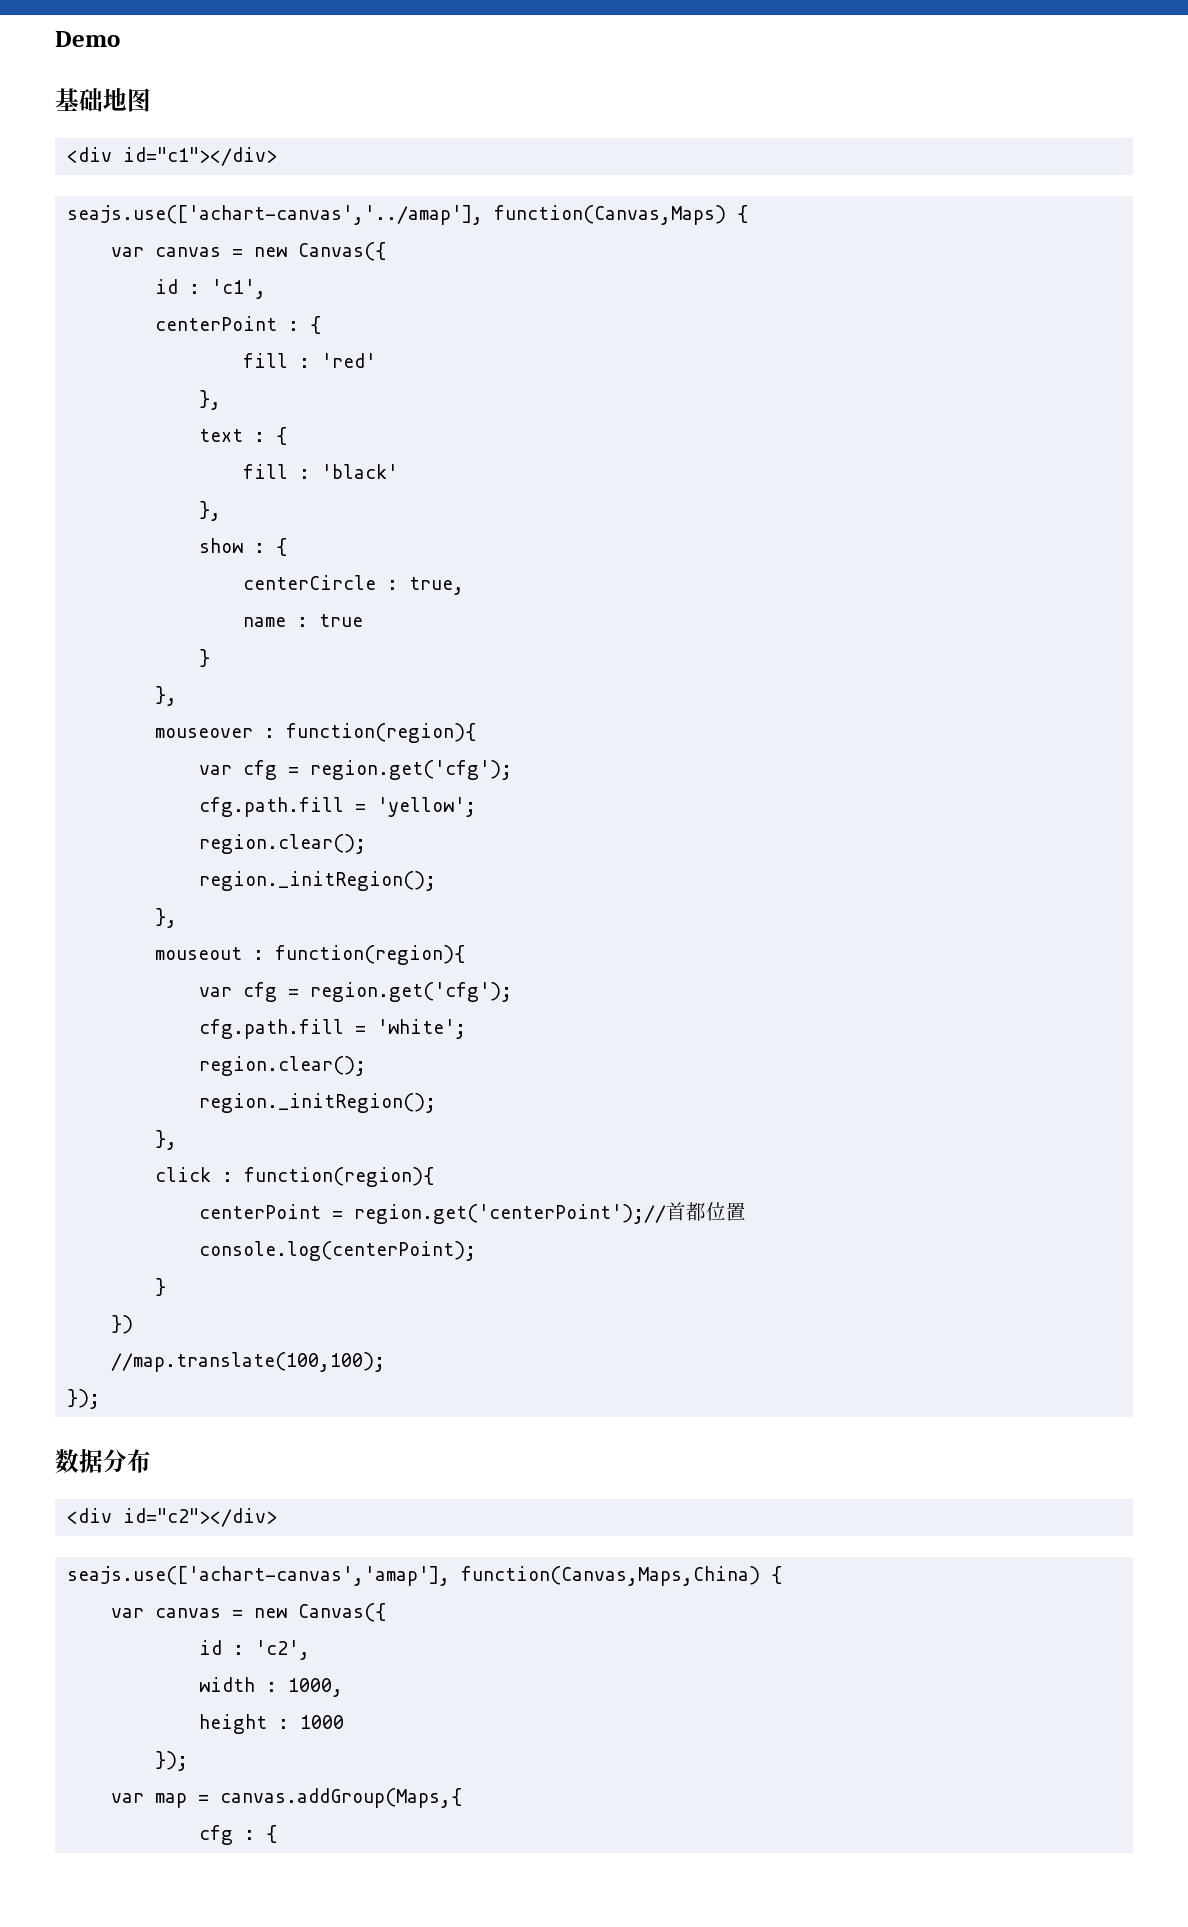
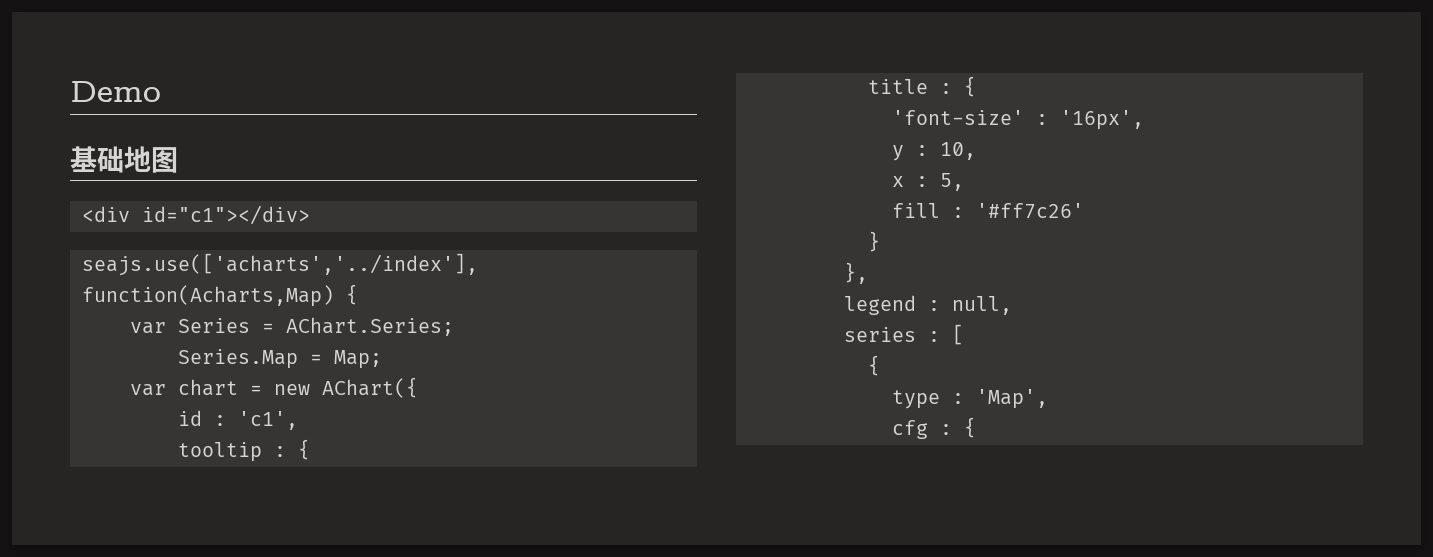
- seajs.use(['achart-canvas','../amap'], function(Canvas,Maps) {
- var canvas = new Canvas({
+ seajs.use(['acharts','../index'], function(Acharts,Map) {
+ var Series = AChart.Series;
+ Series.Map = Map;
+ var chart = new AChart({
- centerPoint : {
- fill : 'red'
- },
- text : {
- fill : 'black'
- },
- show : {
- centerCircle : true,
- name : true
+ tooltip : {
+ title : {
+ 'font-size' : '16px',
+ y : 10,
+ x : 5,
+ fill : '#ff7c26'
  }
  },
- mouseover : function(region){
- var cfg = region.get('cfg');
- cfg.path.fill = 'yellow';
- region.clear();
- region._initRegion();
- },
- mouseout : function(region){
- var cfg = region.get('cfg');
- cfg.path.fill = 'white';
- region.clear();
- region._initRegion();
- },
- click : function(region){
- centerPoint = region.get('centerPoint');//首都位置
- console.log(centerPoint);
- }
- })
- //map.translate(100,100);
- });
- 数据分布
- <div id="c2"></div>
- seajs.use(['achart-canvas','amap'], function(Canvas,Maps,China) {
- var canvas = new Canvas({
- id : 'c2',
- width : 1000,
- height : 1000
- });
- var map = canvas.addGroup(Maps,{
+ legend : null,
+ series : [
+ {
+ type : 'Map',

